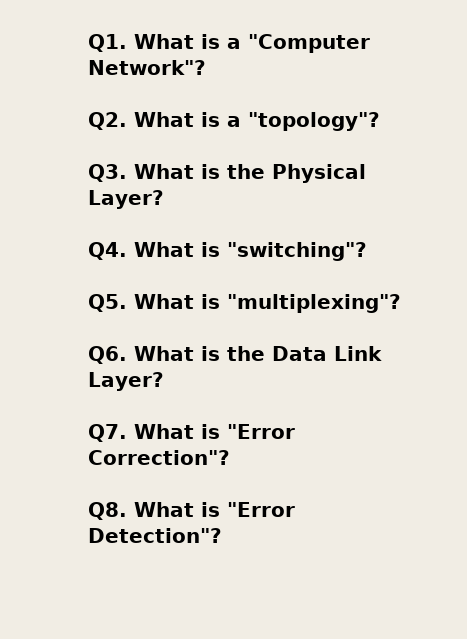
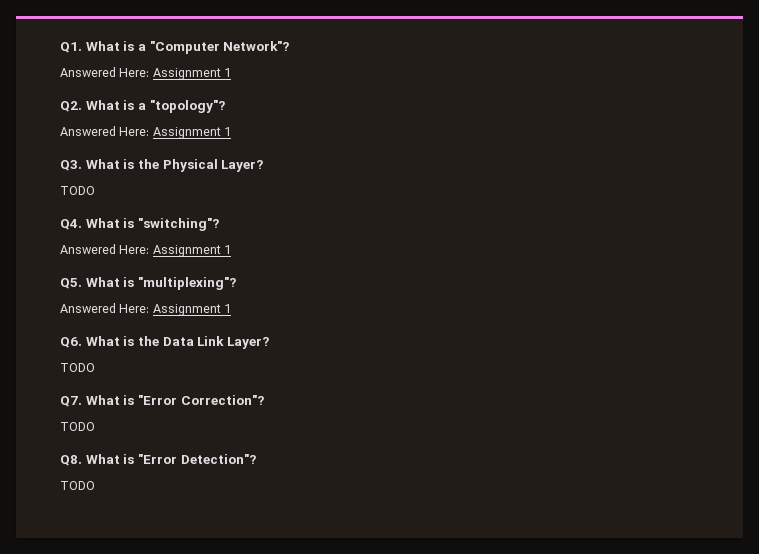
  Q1. What is a "Computer Network"?
+ Answered Here: Assignment 1
  Q2. What is a "topology"?
+ Answered Here: Assignment 1
  Q3. What is the Physical Layer?
+ TODO
  Q4. What is "switching"?
+ Answered Here: Assignment 1
  Q5. What is "multiplexing"?
+ Answered Here: Assignment 1
  Q6. What is the Data Link Layer?
+ TODO
  Q7. What is "Error Correction"?
+ TODO
  Q8. What is "Error Detection"?
+ TODO

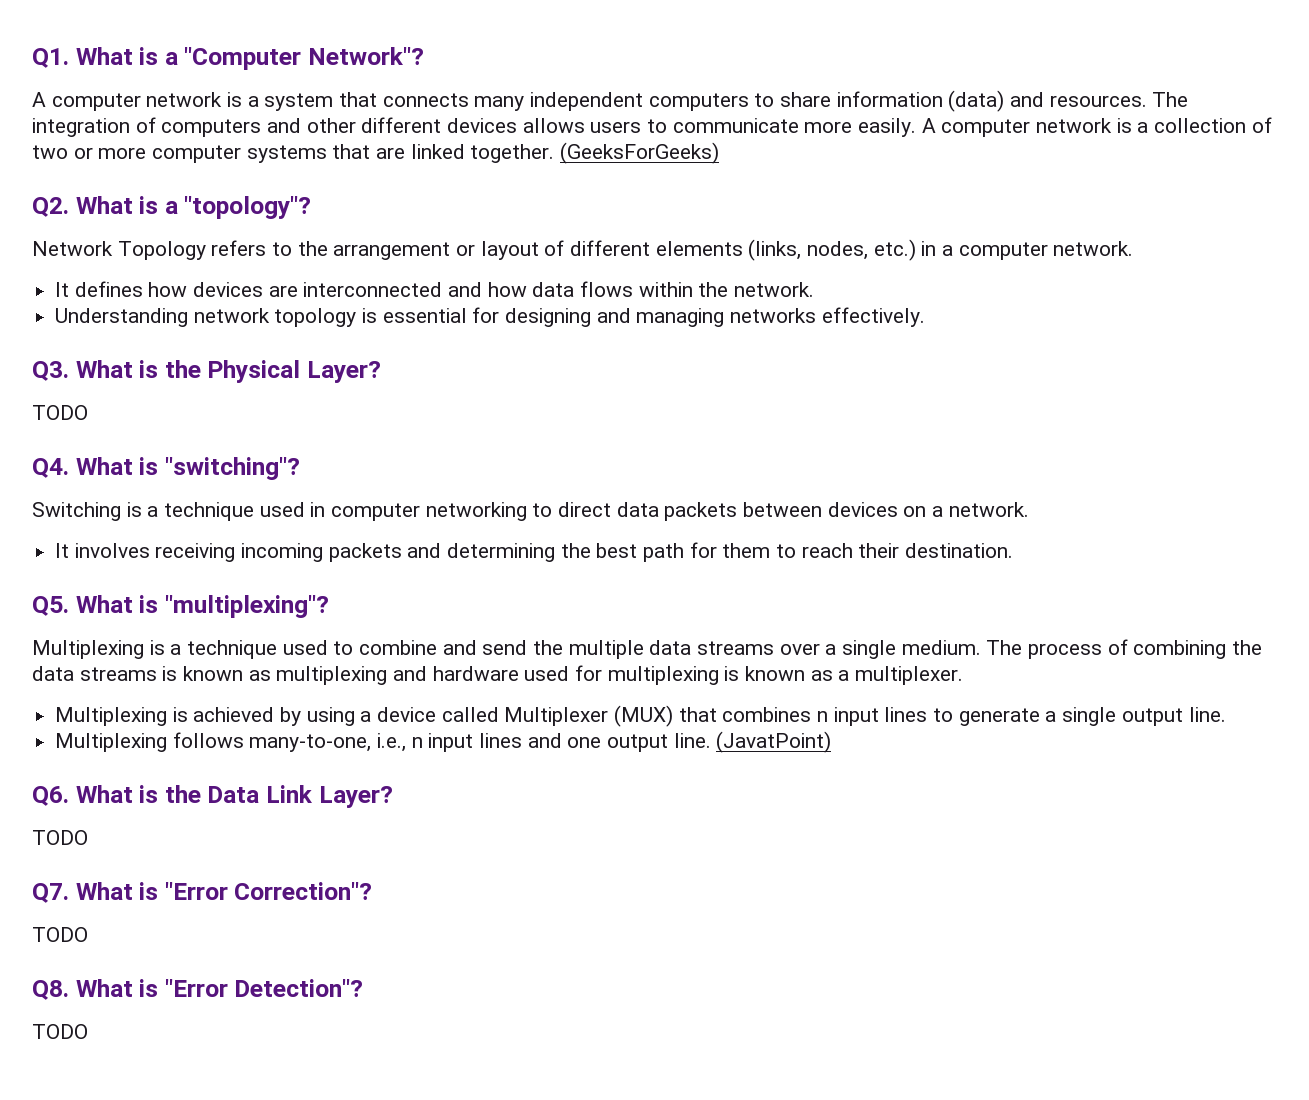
  Q1. What is a "Computer Network"?
- Answered Here: Assignment 1
+ A computer network is a system that connects many independent computers to share information (data) and resources. The integration of computers and other different devices allows users to communicate more easily. A computer network is a collection of two or more computer systems that are linked together. (GeeksForGeeks)
  Q2. What is a "topology"?
- Answered Here: Assignment 1
+ Network Topology refers to the arrangement or layout of different elements (links, nodes, etc.) in a computer network.
+ It defines how devices are interconnected and how data flows within the network.
+ Understanding network topology is essential for designing and managing networks effectively.
  Q4. What is "switching"?
- Answered Here: Assignment 1
+ Switching is a technique used in computer networking to direct data packets between devices on a network.
+ It involves receiving incoming packets and determining the best path for them to reach their destination.
  Q5. What is "multiplexing"?
- Answered Here: Assignment 1
+ Multiplexing is a technique used to combine and send the multiple data streams over a single medium. The process of combining the data streams is known as multiplexing and hardware used for multiplexing is known as a multiplexer.
+ Multiplexing is achieved by using a device called Multiplexer (MUX) that combines n input lines to generate a single output line.
+ Multiplexing follows many-to-one, i.e., n input lines and one output line. (JavatPoint)

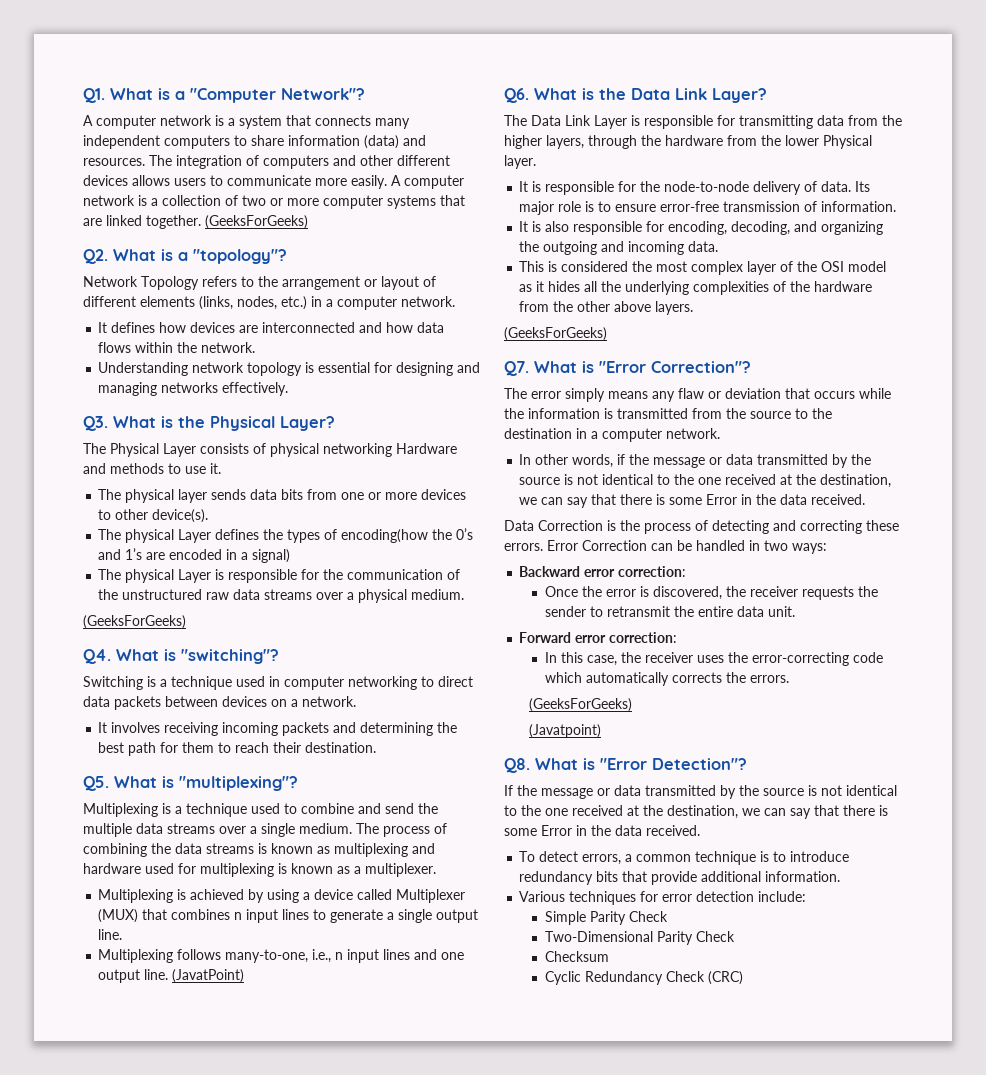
  Q3. What is the Physical Layer?
- TODO
+ The Physical Layer consists of physical networking Hardware and methods to use it.
+ The physical layer sends data bits from one or more devices to other device(s).
+ The physical Layer defines the types of encoding(how the 0’s and 1’s are encoded in a signal)
+ The physical Layer is responsible for the communication of the unstructured raw data streams over a physical medium.
+ (GeeksForGeeks)
  Q6. What is the Data Link Layer?
- TODO
+ The Data Link Layer is responsible for transmitting data from the higher layers, through the hardware from the lower Physical layer.
+ It is responsible for the node-to-node delivery of data. Its major role is to ensure error-free transmission of information.
+ It is also responsible for encoding, decoding, and organizing the outgoing and incoming data.
+ This is considered the most complex layer of the OSI model as it hides all the underlying complexities of the hardware from the other above layers.
+ (GeeksForGeeks)
  Q7. What is "Error Correction"?
- TODO
+ The error simply means any flaw or deviation that occurs while the information is transmitted from the source to the destination in a computer network.
+ In other words, if the message or data transmitted by the source is not identical to the one received at the destination, we can say that there is some Error in the data received.
+ Data Correction is the process of detecting and correcting these errors. Error Correction can be handled in two ways:
+ Backward error correction:
+ Once the error is discovered, the receiver requests the sender to retransmit the entire data unit.
+ Forward error correction:
+ In this case, the receiver uses the error-correcting code which automatically corrects the errors.
+ (GeeksForGeeks)
+ (Javatpoint)
  Q8. What is "Error Detection"?
- TODO
+ If the message or data transmitted by the source is not identical to the one received at the destination, we can say that there is some Error in the data received.
+ To detect errors, a common technique is to introduce redundancy bits that provide additional information.
+ Various techniques for error detection include:
+ Simple Parity Check
+ Two-Dimensional Parity Check
+ Checksum
+ Cyclic Redundancy Check (CRC)

